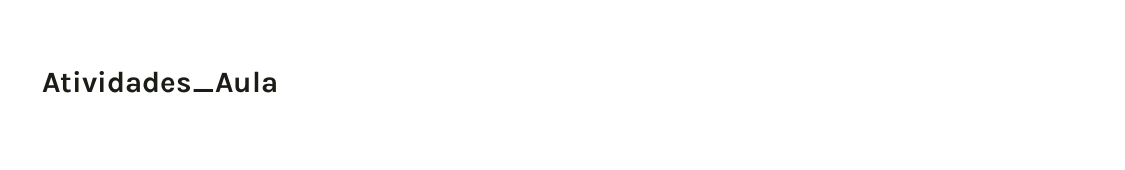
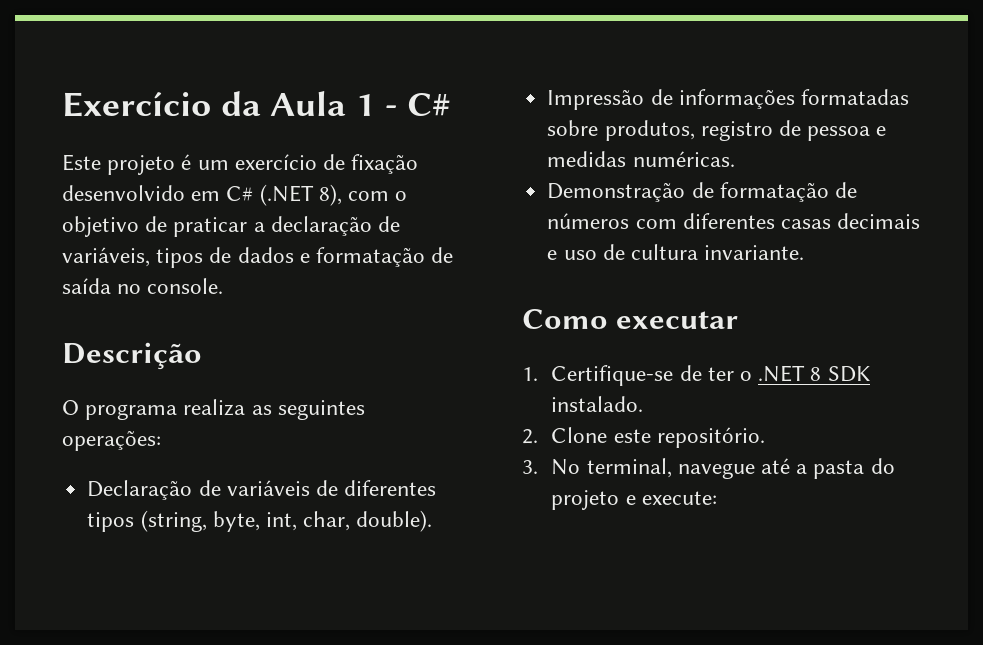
- Atividades_Aula
+ Exercício da Aula 1 - C#
+ Este projeto é um exercício de fixação desenvolvido em C# (.NET 8), com o objetivo de praticar a declaração de variáveis, tipos de dados e formatação de saída no console.
+ Descrição
+ O programa realiza as seguintes operações:
+ Declaração de variáveis de diferentes tipos (string, byte, int, char, double).
+ Impressão de informações formatadas sobre produtos, registro de pessoa e medidas numéricas.
+ Demonstração de formatação de números com diferentes casas decimais e uso de cultura invariante.
+ Como executar
+ 1. Certifique-se de ter o .NET 8 SDK instalado.
+ 2. Clone este repositório.
+ 3. No terminal, navegue até a pasta do projeto e execute:

